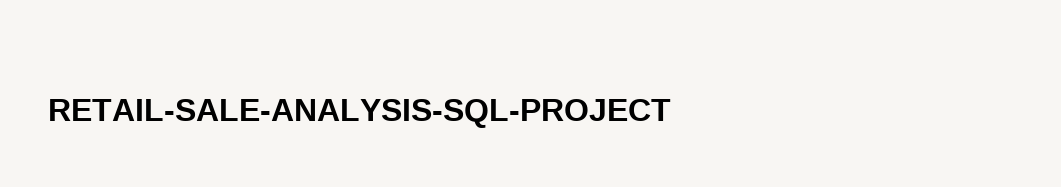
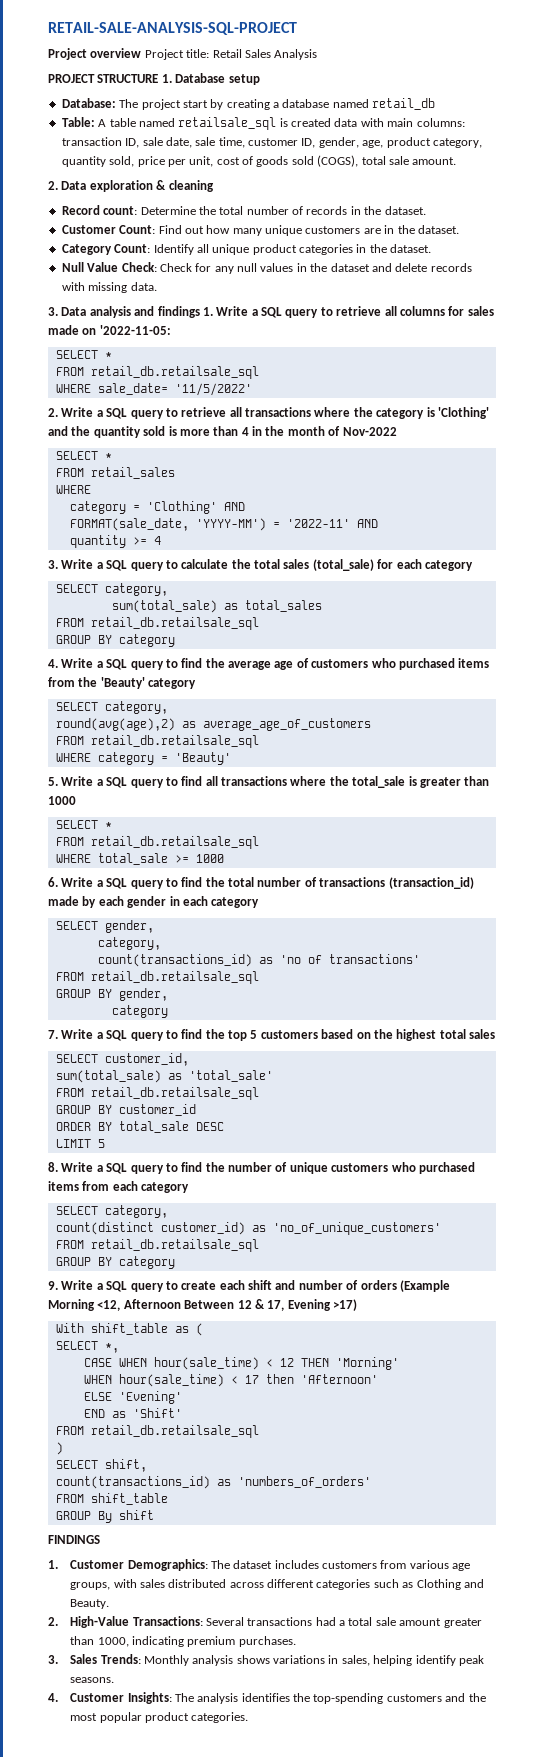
+ Project overview Project title: Retail Sales Analysis
+ PROJECT STRUCTURE 1. Database setup
+ Database: The project start by creating a database named retail_db
+ Table: A table named retailsale_sql is created data with main columns: transaction ID, sale date, sale time, customer ID, gender, age, product category, quantity sold, price per unit, cost of goods sold (COGS), total sale amount.
+ 2. Data exploration & cleaning
+ Record count: Determine the total number of records in the dataset.
+ Customer Count: Find out how many unique customers are in the dataset.
+ Category Count: Identify all unique product categories in the dataset.
+ Null Value Check: Check for any null values in the dataset and delete records with missing data.
+ 3. Data analysis and findings 1. Write a SQL query to retrieve all columns for sales made on '2022-11-05:
+ SELECT *
+ FROM retail_db.retailsale_sql
+ WHERE sale_date= '11/5/2022'
+ 2. Write a SQL query to retrieve all transactions where the category is 'Clothing' and the quantity sold is more than 4 in the month of Nov-2022
+ SELECT *
+ FROM retail_sales
+ WHERE
+ category = 'Clothing' AND
+ FORMAT(sale_date, 'YYYY-MM') = '2022-11' AND
+ quantity >= 4
+ 3. Write a SQL query to calculate the total sales (total_sale) for each category
+ SELECT category,
+ sum(total_sale) as total_sales
+ FROM retail_db.retailsale_sql
+ GROUP BY category
+ 4. Write a SQL query to find the average age of customers who purchased items from the 'Beauty' category
+ SELECT category,
+ round(avg(age),2) as average_age_of_customers
+ FROM retail_db.retailsale_sql
+ WHERE category = 'Beauty'
+ 5. Write a SQL query to find all transactions where the total_sale is greater than 1000
+ SELECT *
+ FROM retail_db.retailsale_sql
+ WHERE total_sale >= 1000
+ 6. Write a SQL query to find the total number of transactions (transaction_id) made by each gender in each category
+ SELECT gender,
+ category,
+ count(transactions_id) as 'no of transactions'
+ FROM retail_db.retailsale_sql
+ GROUP BY gender,
+ category
+ 7. Write a SQL query to find the top 5 customers based on the highest total sales
+ SELECT customer_id,
+ sum(total_sale) as 'total_sale'
+ FROM retail_db.retailsale_sql
+ GROUP BY customer_id
+ ORDER BY total_sale DESC
+ LIMIT 5
+ 8. Write a SQL query to find the number of unique customers who purchased items from each category
+ SELECT category,
+ count(distinct customer_id) as 'no_of_unique_customers'
+ FROM retail_db.retailsale_sql
+ GROUP BY category
+ 9. Write a SQL query to create each shift and number of orders (Example Morning <12, Afternoon Between 12 & 17, Evening >17)
+ With shift_table as (
+ SELECT *,
+ CASE WHEN hour(sale_time) < 12 THEN 'Morning'
+ WHEN hour(sale_time) < 17 then 'Afternoon'
+ ELSE 'Evening'
+ END as 'Shift'
+ FROM retail_db.retailsale_sql
+ )
+ SELECT shift,
+ count(transactions_id) as 'numbers_of_orders'
+ FROM shift_table
+ GROUP By shift
+ FINDINGS
+ 1. Customer Demographics: The dataset includes customers from various age groups, with sales distributed across different categories such as Clothing and Beauty.
+ 2. High-Value Transactions: Several transactions had a total sale amount greater than 1000, indicating premium purchases.
+ 3. Sales Trends: Monthly analysis shows variations in sales, helping identify peak seasons.
+ 4. Customer Insights: The analysis identifies the top-spending customers and the most popular product categories.

